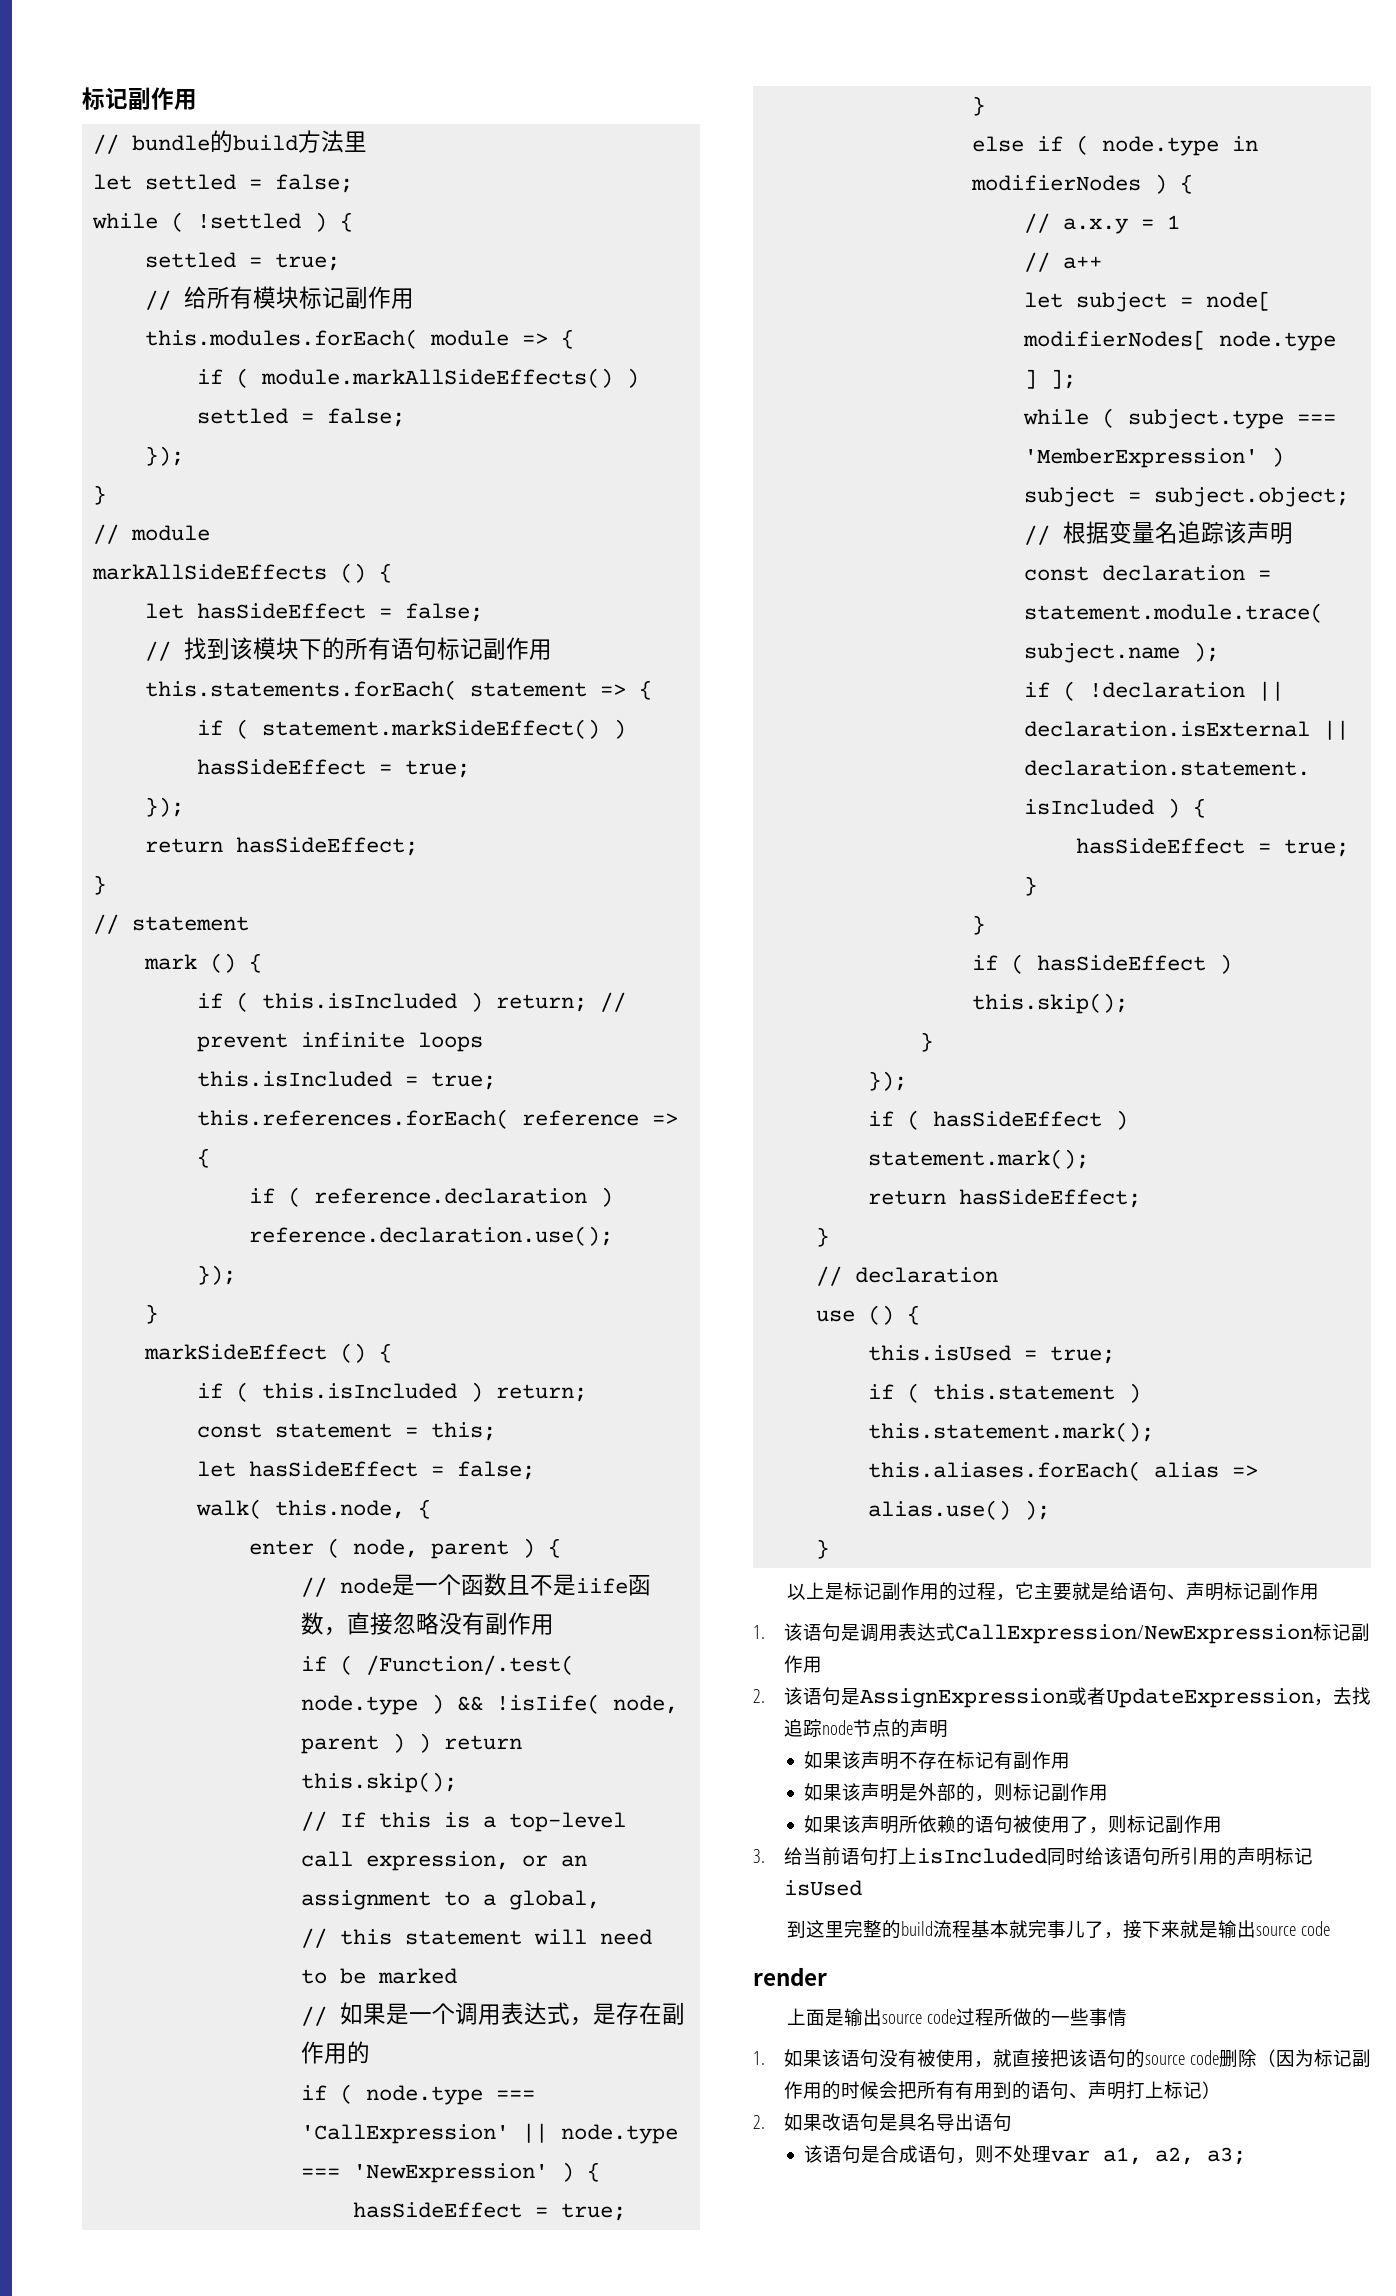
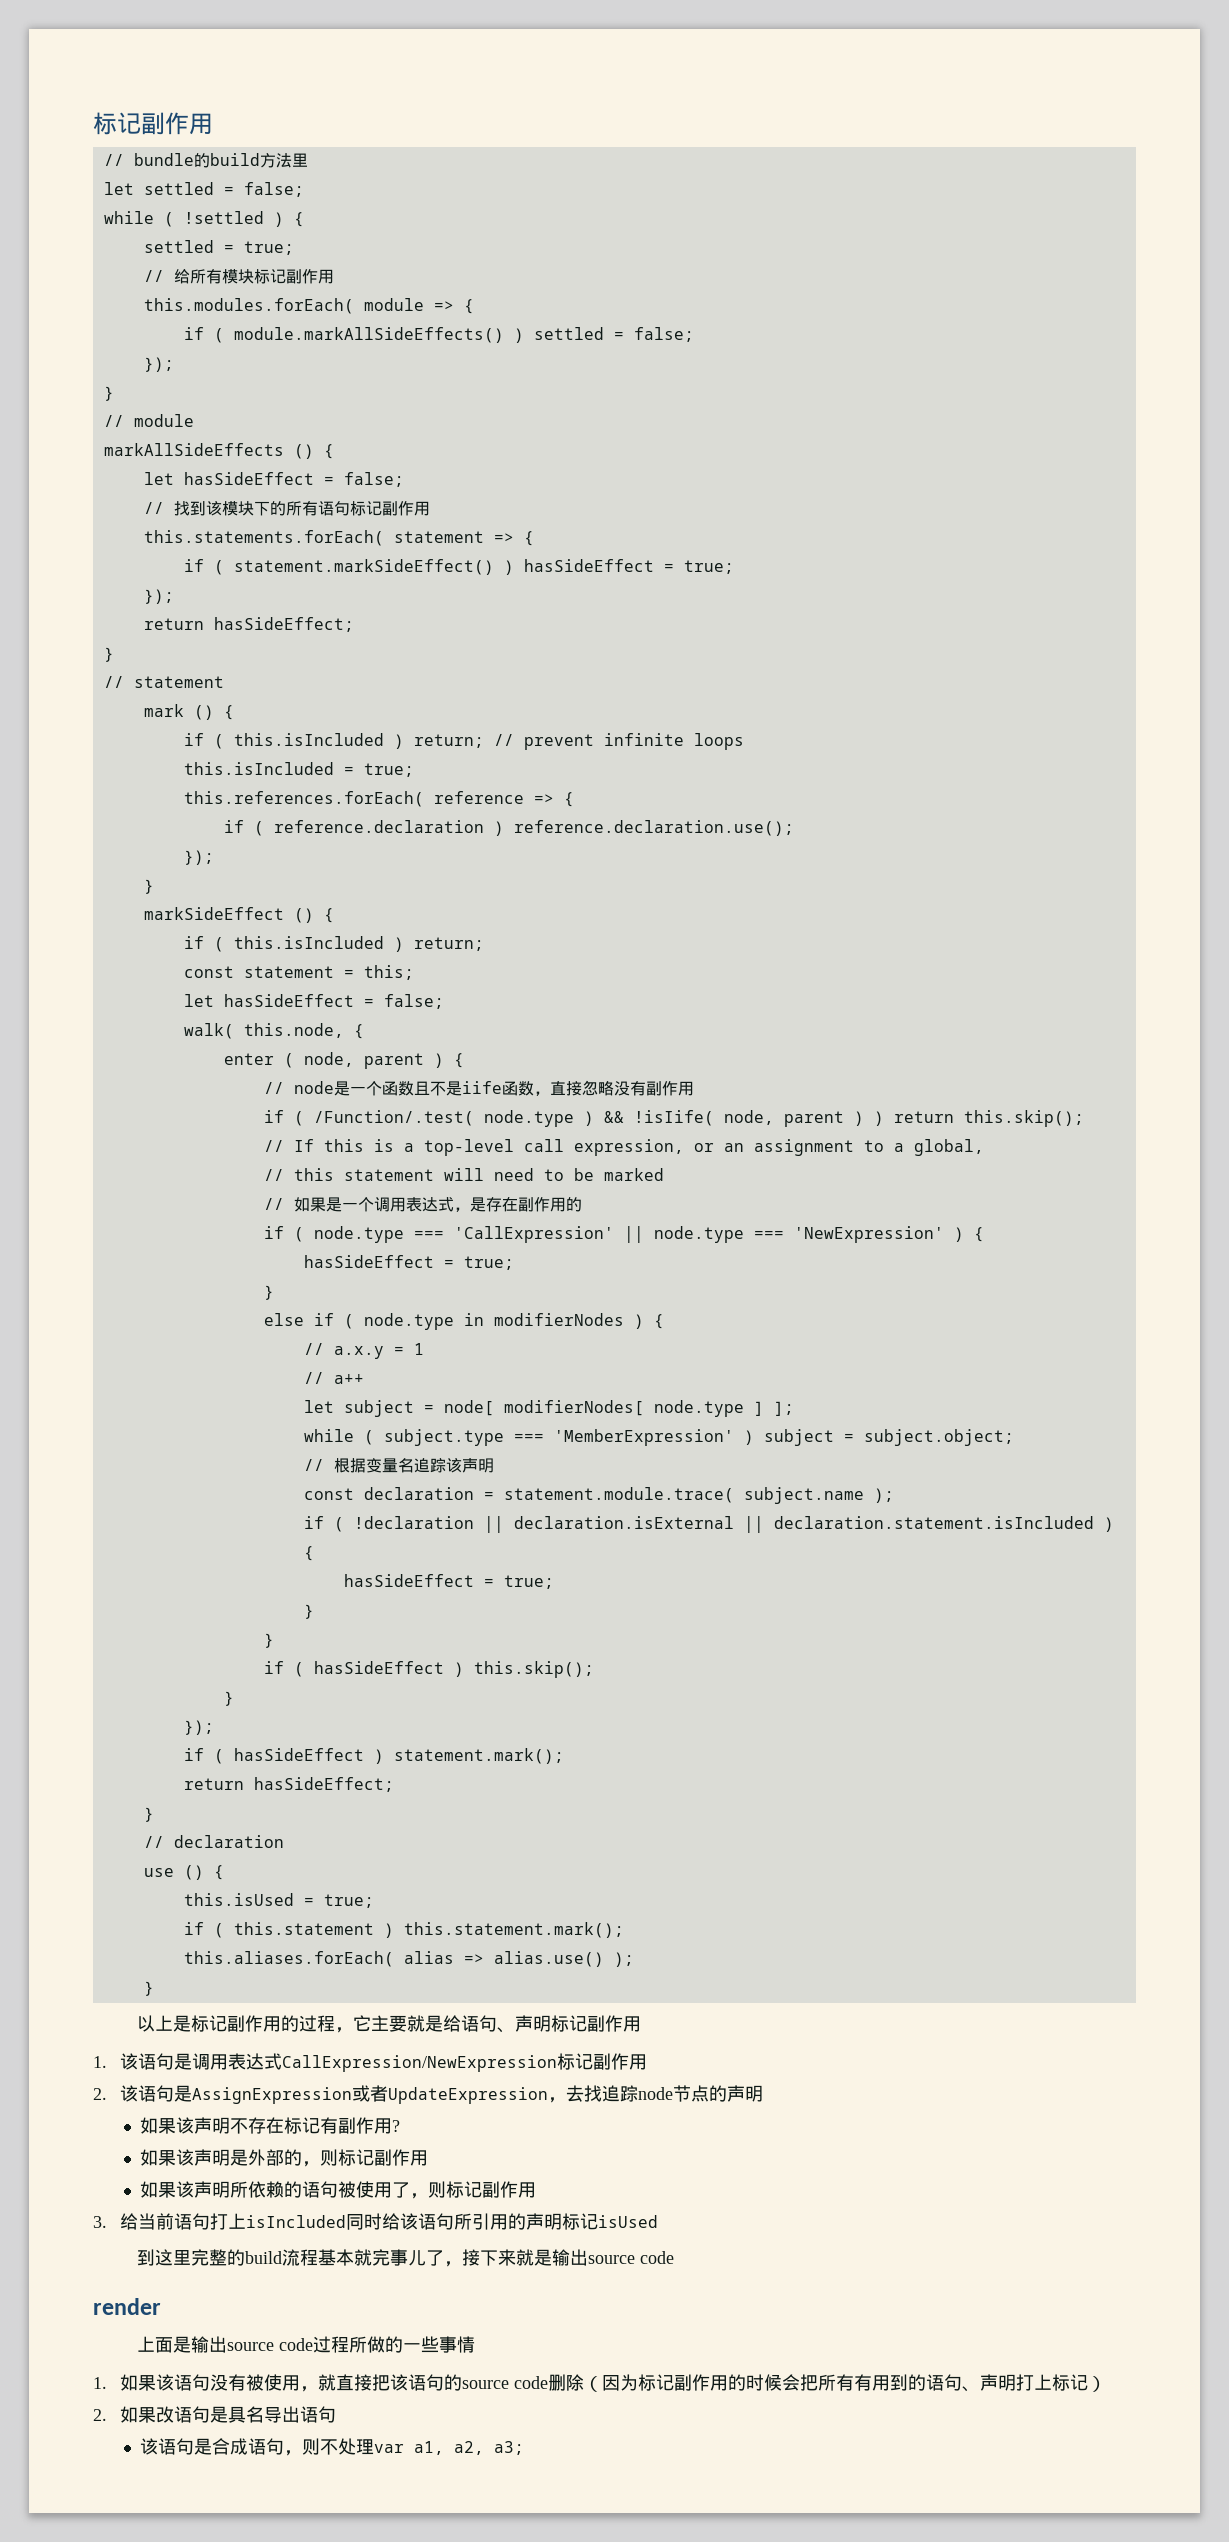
- 如果该声明不存在标记有副作用
+ 如果该声明不存在标记有副作用?

